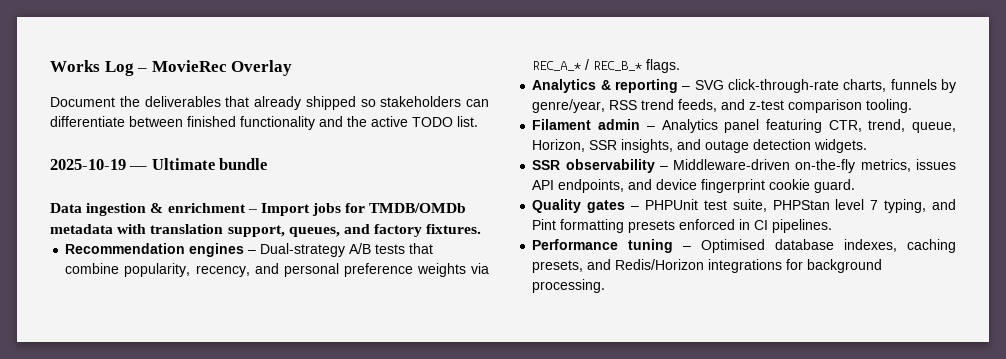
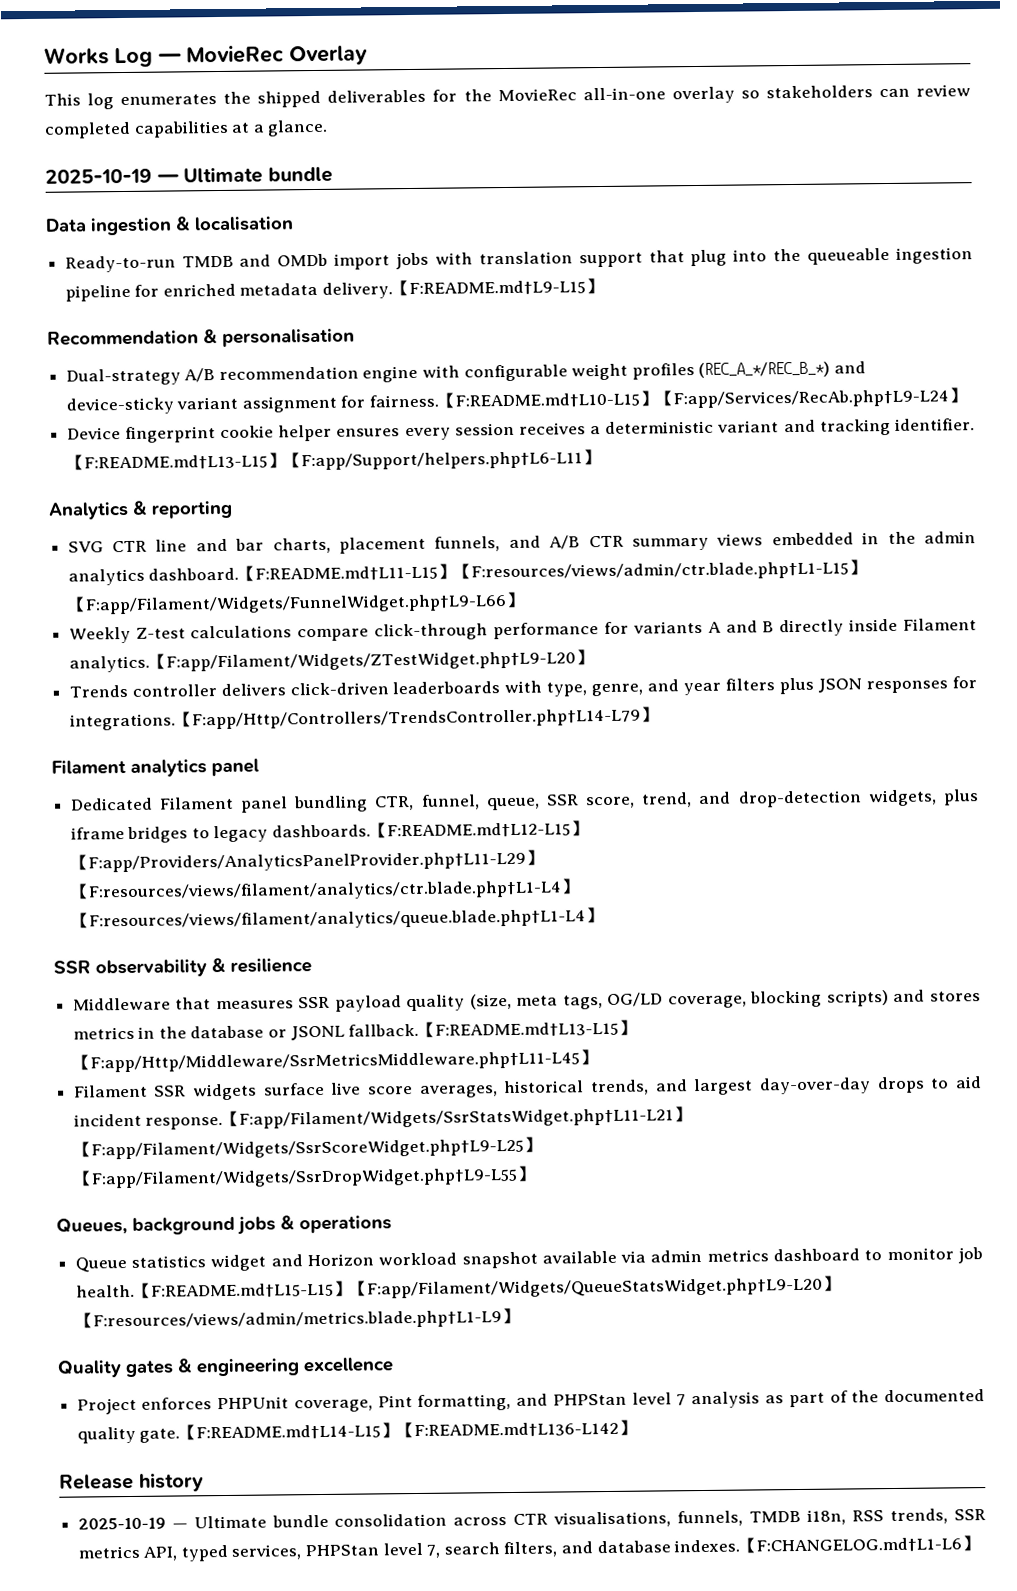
- Works Log – MovieRec Overlay
+ Works Log — MovieRec Overlay
- Document the deliverables that already shipped so stakeholders can differentiate between finished functionality and the active TODO list.
+ This log enumerates the shipped deliverables for the MovieRec all-in-one overlay so stakeholders can review completed capabilities at a glance.
- Data ingestion & enrichment – Import jobs for TMDB/OMDb metadata with translation support, queues, and factory fixtures.
- Recommendation engines – Dual-strategy A/B tests that combine popularity, recency, and personal preference weights via REC_A_* / REC_B_* flags.
- Analytics & reporting – SVG click-through-rate charts, funnels by genre/year, RSS trend feeds, and z-test comparison tooling.
- Filament admin – Analytics panel featuring CTR, trend, queue, Horizon, SSR insights, and outage detection widgets.
- SSR observability – Middleware-driven on-the-fly metrics, issues API endpoints, and device fingerprint cookie guard.
- Quality gates – PHPUnit test suite, PHPStan level 7 typing, and Pint formatting presets enforced in CI pipelines.
- Performance tuning – Optimised database indexes, caching presets, and Redis/Horizon integrations for background processing.
+ Data ingestion & localisation
+ Ready-to-run TMDB and OMDb import jobs with translation support that plug into the queueable ingestion pipeline for enriched metadata delivery.【F:README.md†L9-L15】
+ Recommendation & personalisation
+ Dual-strategy A/B recommendation engine with configurable weight profiles (REC_A_*/REC_B_*) and device-sticky variant assignment for fairness.【F:README.md†L10-L15】【F:app/Services/RecAb.php†L9-L24】
+ Device fingerprint cookie helper ensures every session receives a deterministic variant and tracking identifier.【F:README.md†L13-L15】【F:app/Support/helpers.php†L6-L11】
+ Analytics & reporting
+ SVG CTR line and bar charts, placement funnels, and A/B CTR summary views embedded in the admin analytics dashboard.【F:README.md†L11-L15】【F:resources/views/admin/ctr.blade.php†L1-L15】【F:app/Filament/Widgets/FunnelWidget.php†L9-L66】
+ Weekly Z-test calculations compare click-through performance for variants A and B directly inside Filament analytics.【F:app/Filament/Widgets/ZTestWidget.php†L9-L20】
+ Trends controller delivers click-driven leaderboards with type, genre, and year filters plus JSON responses for integrations.【F:app/Http/Controllers/TrendsController.php†L14-L79】
+ Filament analytics panel
+ Dedicated Filament panel bundling CTR, funnel, queue, SSR score, trend, and drop-detection widgets, plus iframe bridges to legacy dashboards.【F:README.md†L12-L15】【F:app/Providers/AnalyticsPanelProvider.php†L11-L29】【F:resources/views/filament/analytics/ctr.blade.php†L1-L4】【F:resources/views/filament/analytics/queue.blade.php†L1-L4】
+ SSR observability & resilience
+ Middleware that measures SSR payload quality (size, meta tags, OG/LD coverage, blocking scripts) and stores metrics in the database or JSONL fallback.【F:README.md†L13-L15】【F:app/Http/Middleware/SsrMetricsMiddleware.php†L11-L45】
+ Filament SSR widgets surface live score averages, historical trends, and largest day-over-day drops to aid incident response.【F:app/Filament/Widgets/SsrStatsWidget.php†L11-L21】【F:app/Filament/Widgets/SsrScoreWidget.php†L9-L25】【F:app/Filament/Widgets/SsrDropWidget.php†L9-L55】
+ Queues, background jobs & operations
+ Queue statistics widget and Horizon workload snapshot available via admin metrics dashboard to monitor job health.【F:README.md†L15-L15】【F:app/Filament/Widgets/QueueStatsWidget.php†L9-L20】【F:resources/views/admin/metrics.blade.php†L1-L9】
+ Quality gates & engineering excellence
+ Project enforces PHPUnit coverage, Pint formatting, and PHPStan level 7 analysis as part of the documented quality gate.【F:README.md†L14-L15】【F:README.md†L136-L142】
+ Release history
+ 2025-10-19 — Ultimate bundle consolidation across CTR visualisations, funnels, TMDB i18n, RSS trends, SSR metrics API, typed services, PHPStan level 7, search filters, and database indexes.【F:CHANGELOG.md†L1-L6】

